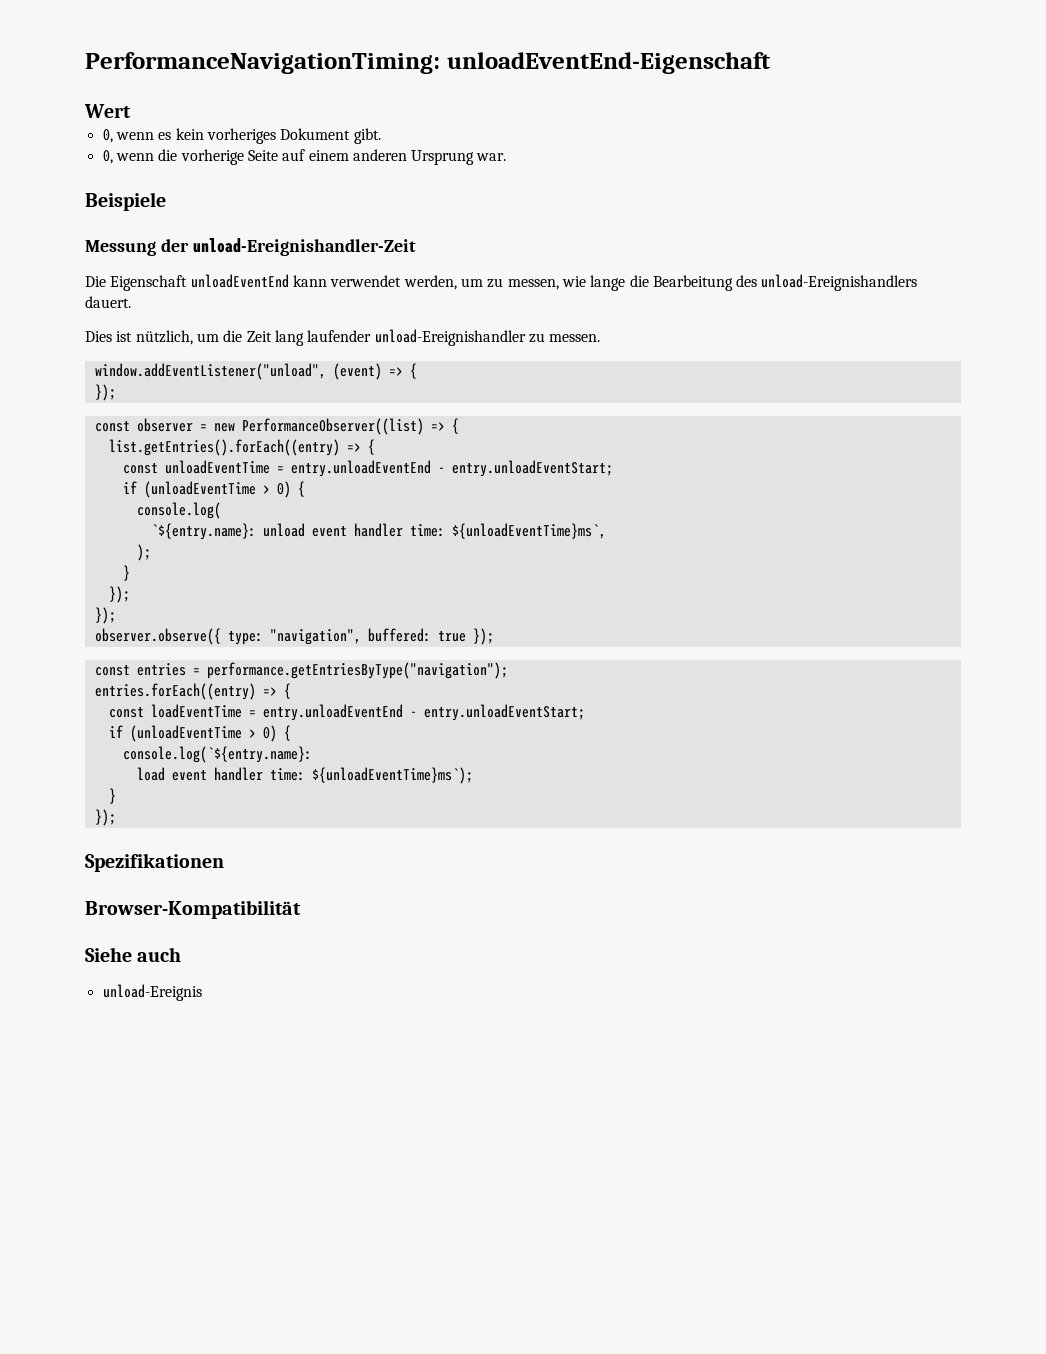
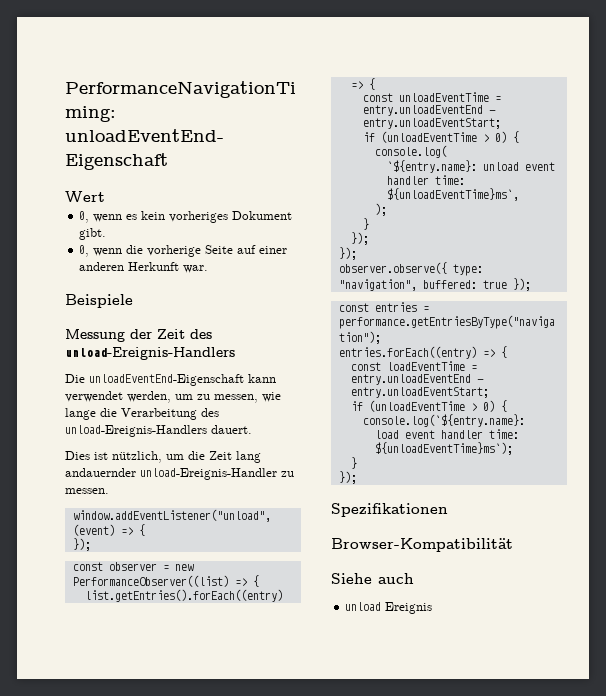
- 0, wenn die vorherige Seite auf einem anderen Ursprung war.
+ 0, wenn die vorherige Seite auf einer anderen Herkunft war.
- Messung der unload-Ereignishandler-Zeit
+ Messung der Zeit des unload-Ereignis-Handlers
- Die Eigenschaft unloadEventEnd kann verwendet werden, um zu messen, wie lange die Bearbeitung des unload-Ereignishandlers dauert.
+ Die unloadEventEnd-Eigenschaft kann verwendet werden, um zu messen, wie lange die Verarbeitung des unload-Ereignis-Handlers dauert.
- Dies ist nützlich, um die Zeit lang laufender unload-Ereignishandler zu messen.
+ Dies ist nützlich, um die Zeit lang andauernder unload-Ereignis-Handler zu messen.
- unload-Ereignis
+ unload Ereignis

